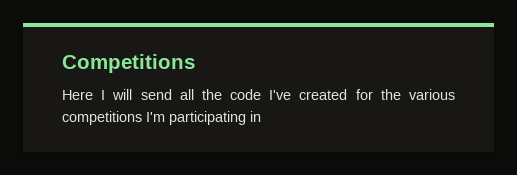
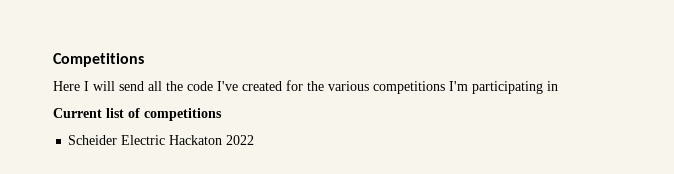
+ Current list of competitions
+ Scheider Electric Hackaton 2022

